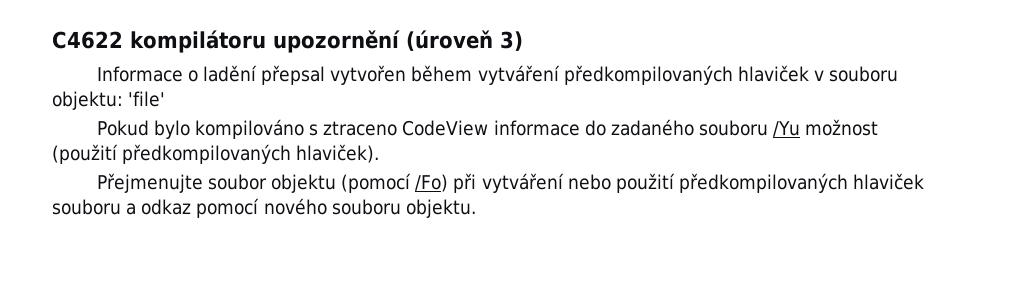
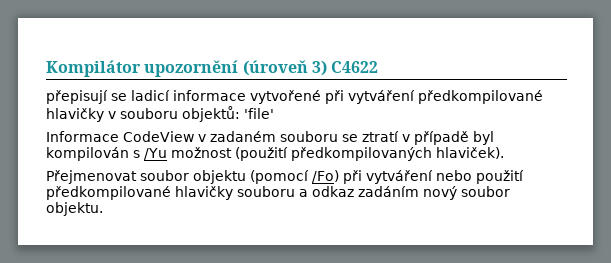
- C4622 kompilátoru upozornění (úroveň 3)
- Informace o ladění přepsal vytvořen během vytváření předkompilovaných hlaviček v souboru objektu: 'file'
- Pokud bylo kompilováno s ztraceno CodeView informace do zadaného souboru /Yu možnost (použití předkompilovaných hlaviček).
+ Kompilátor upozornění (úroveň 3) C4622
+ přepisují se ladicí informace vytvořené při vytváření předkompilované hlavičky v souboru objektů: 'file'
+ Informace CodeView v zadaném souboru se ztratí v případě byl kompilován s /Yu možnost (použití předkompilovaných hlaviček).
- Přejmenujte soubor objektu (pomocí /Fo) při vytváření nebo použití předkompilovaných hlaviček souboru a odkaz pomocí nového souboru objektu.
+ Přejmenovat soubor objektu (pomocí /Fo) při vytváření nebo použití předkompilované hlavičky souboru a odkaz zadáním nový soubor objektu.

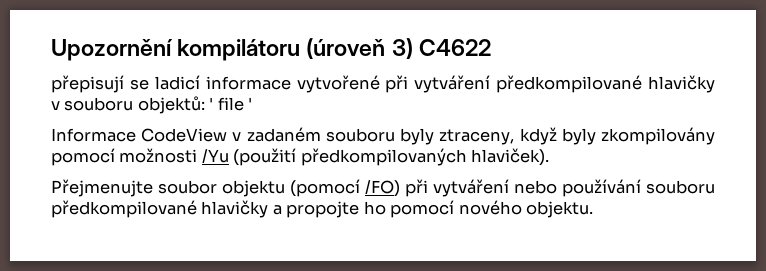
- Kompilátor upozornění (úroveň 3) C4622
+ Upozornění kompilátoru (úroveň 3) C4622
- přepisují se ladicí informace vytvořené při vytváření předkompilované hlavičky v souboru objektů: 'file'
+ přepisují se ladicí informace vytvořené při vytváření předkompilované hlavičky v souboru objektů: ' file '
- Informace CodeView v zadaném souboru se ztratí v případě byl kompilován s /Yu možnost (použití předkompilovaných hlaviček).
+ Informace CodeView v zadaném souboru byly ztraceny, když byly zkompilovány pomocí možnosti /Yu (použití předkompilovaných hlaviček).
- Přejmenovat soubor objektu (pomocí /Fo) při vytváření nebo použití předkompilované hlavičky souboru a odkaz zadáním nový soubor objektu.
+ Přejmenujte soubor objektu (pomocí /FO) při vytváření nebo používání souboru předkompilované hlavičky a propojte ho pomocí nového objektu.

